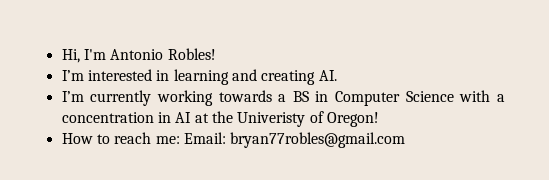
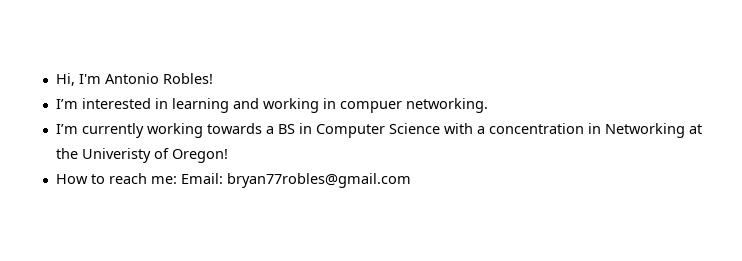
- I’m interested in learning and creating AI.
+ I’m interested in learning and working in compuer networking.
- I’m currently working towards a BS in Computer Science with a concentration in AI at the Univeristy of Oregon!
+ I’m currently working towards a BS in Computer Science with a concentration in Networking at the Univeristy of Oregon!

